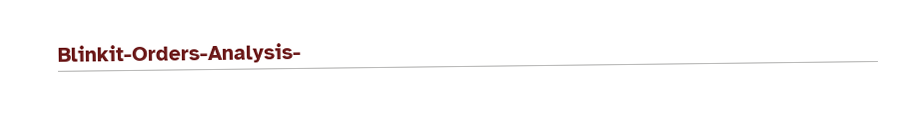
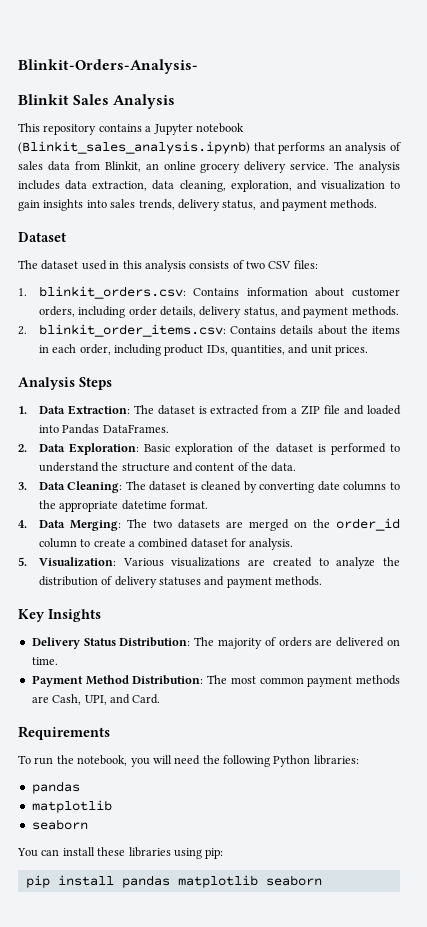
+ Blinkit Sales Analysis
+ This repository contains a Jupyter notebook (Blinkit_sales_analysis.ipynb) that performs an analysis of sales data from Blinkit, an online grocery delivery service. The analysis includes data extraction, data cleaning, exploration, and visualization to gain insights into sales trends, delivery status, and payment methods.
+ Dataset
+ The dataset used in this analysis consists of two CSV files:
+ 1. blinkit_orders.csv: Contains information about customer orders, including order details, delivery status, and payment methods.
+ 2. blinkit_order_items.csv: Contains details about the items in each order, including product IDs, quantities, and unit prices.
+ Analysis Steps
+ 1. Data Extraction: The dataset is extracted from a ZIP file and loaded into Pandas DataFrames.
+ 2. Data Exploration: Basic exploration of the dataset is performed to understand the structure and content of the data.
+ 3. Data Cleaning: The dataset is cleaned by converting date columns to the appropriate datetime format.
+ 4. Data Merging: The two datasets are merged on the order_id column to create a combined dataset for analysis.
+ 5. Visualization: Various visualizations are created to analyze the distribution of delivery statuses and payment methods.
+ Key Insights
+ Delivery Status Distribution: The majority of orders are delivered on time.
+ Payment Method Distribution: The most common payment methods are Cash, UPI, and Card.
+ Requirements
+ To run the notebook, you will need the following Python libraries:
+ pandas
+ matplotlib
+ seaborn
+ You can install these libraries using pip:
+ pip install pandas matplotlib seaborn

